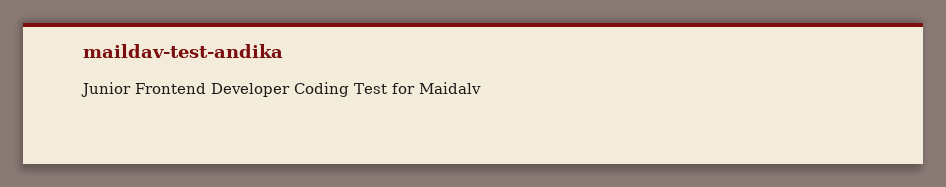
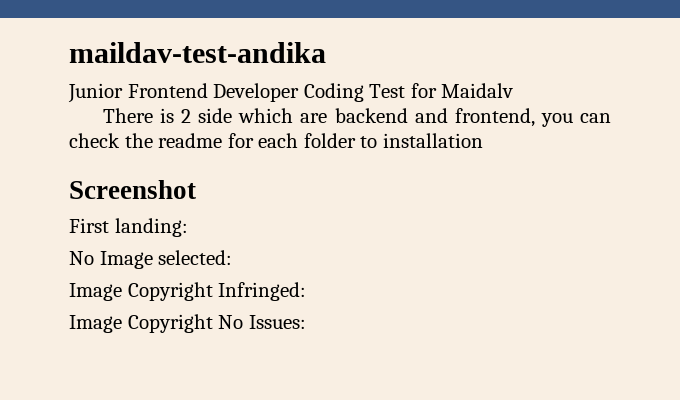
+ There is 2 side which are backend and frontend, you can check the readme for each folder to installation
+ Screenshot
+ First landing:
+ No Image selected:
+ Image Copyright Infringed:
+ Image Copyright No Issues:

